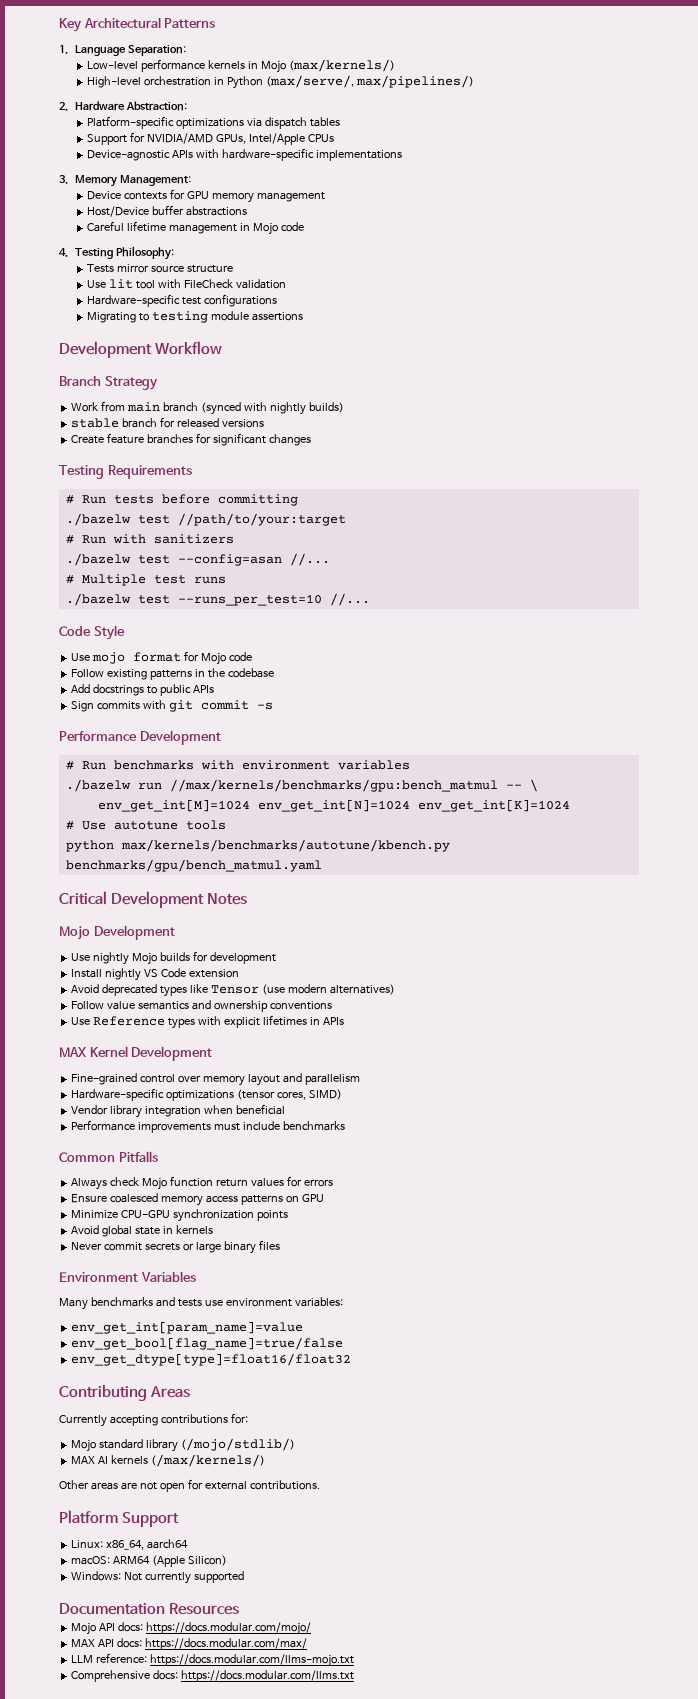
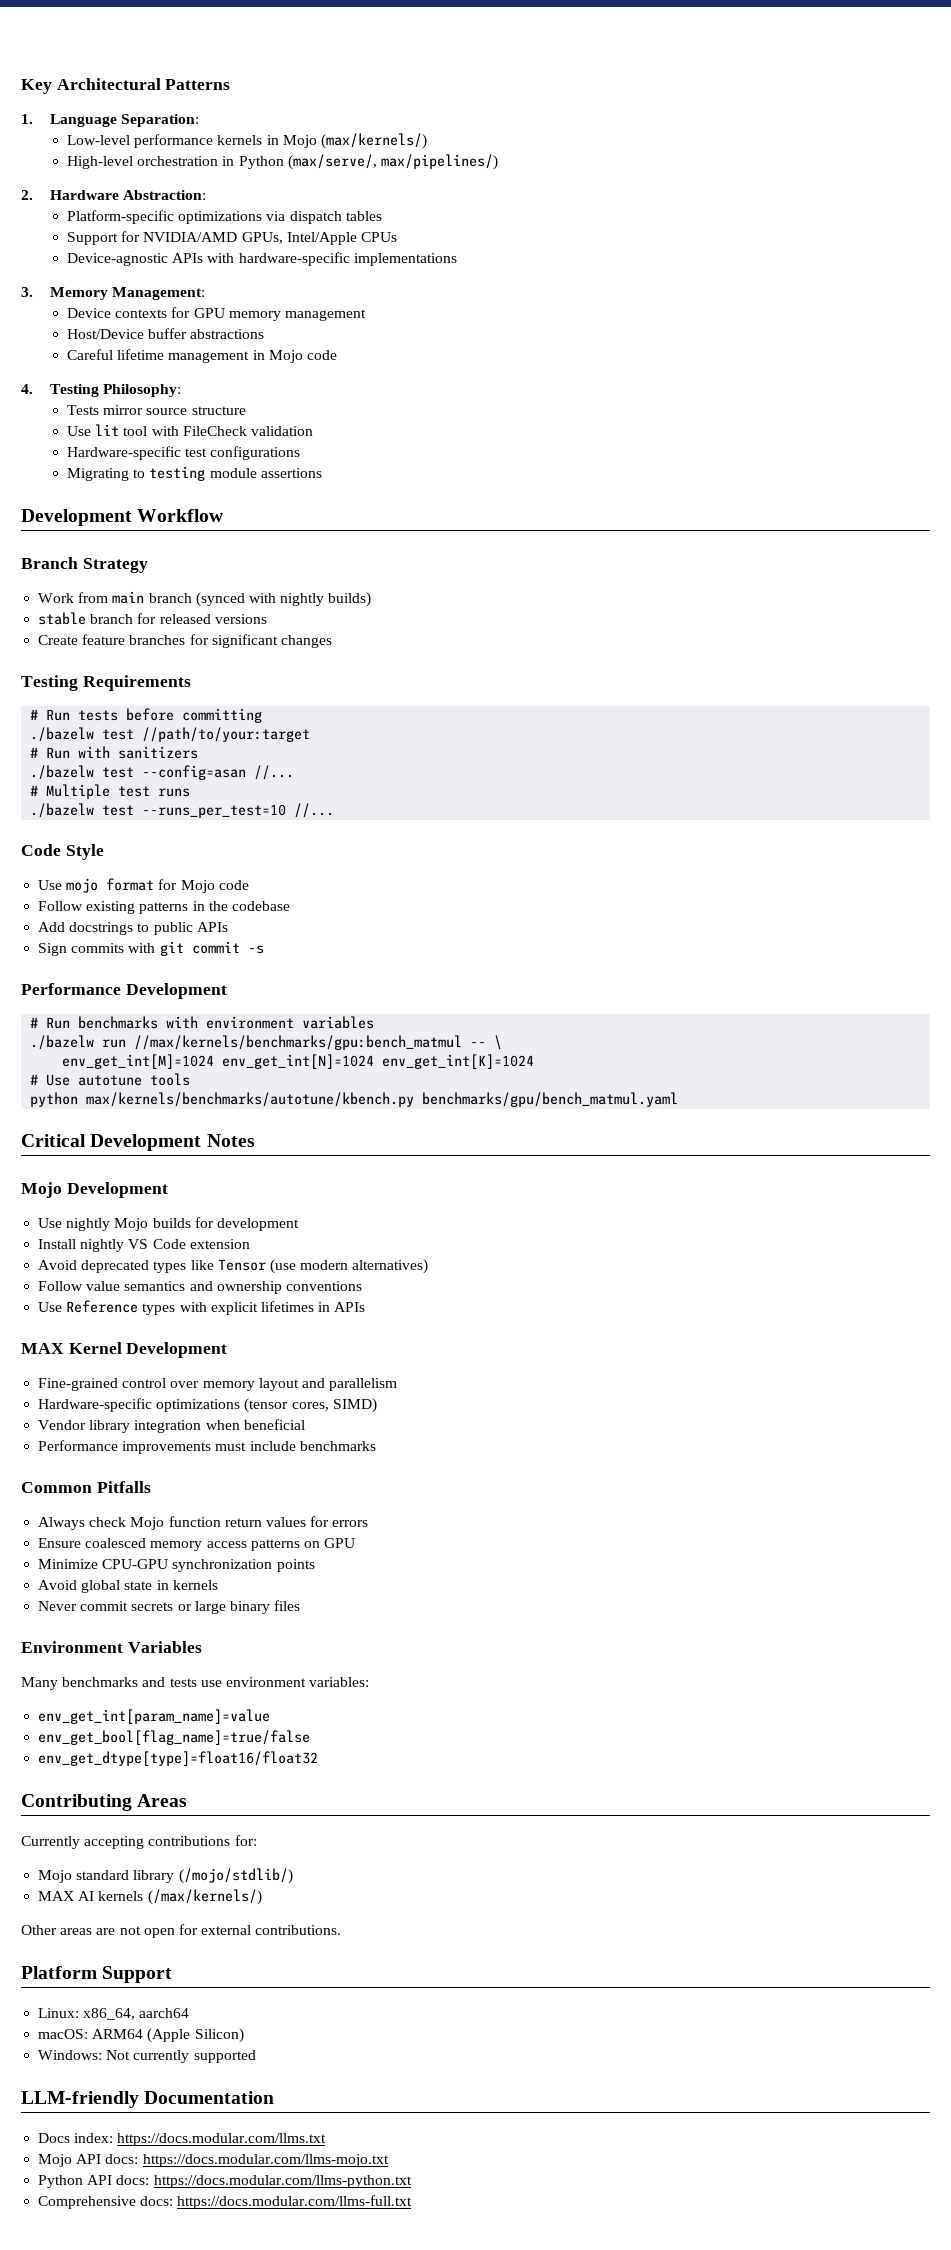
- Documentation Resources
+ LLM-friendly Documentation
+ Docs index: https://docs.modular.com/llms.txt
- Mojo API docs: https://docs.modular.com/mojo/
- MAX API docs: https://docs.modular.com/max/
- LLM reference: https://docs.modular.com/llms-mojo.txt
+ Mojo API docs: https://docs.modular.com/llms-mojo.txt
+ Python API docs: https://docs.modular.com/llms-python.txt
- Comprehensive docs: https://docs.modular.com/llms.txt
+ Comprehensive docs: https://docs.modular.com/llms-full.txt

